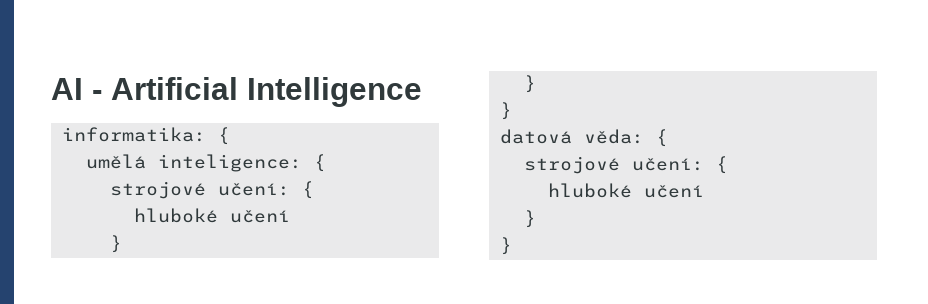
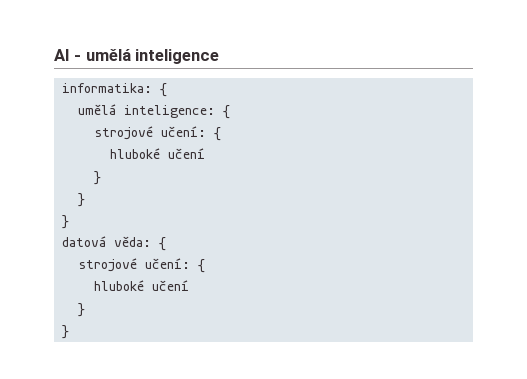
- AI - Artificial Intelligence
+ AI - umělá inteligence

